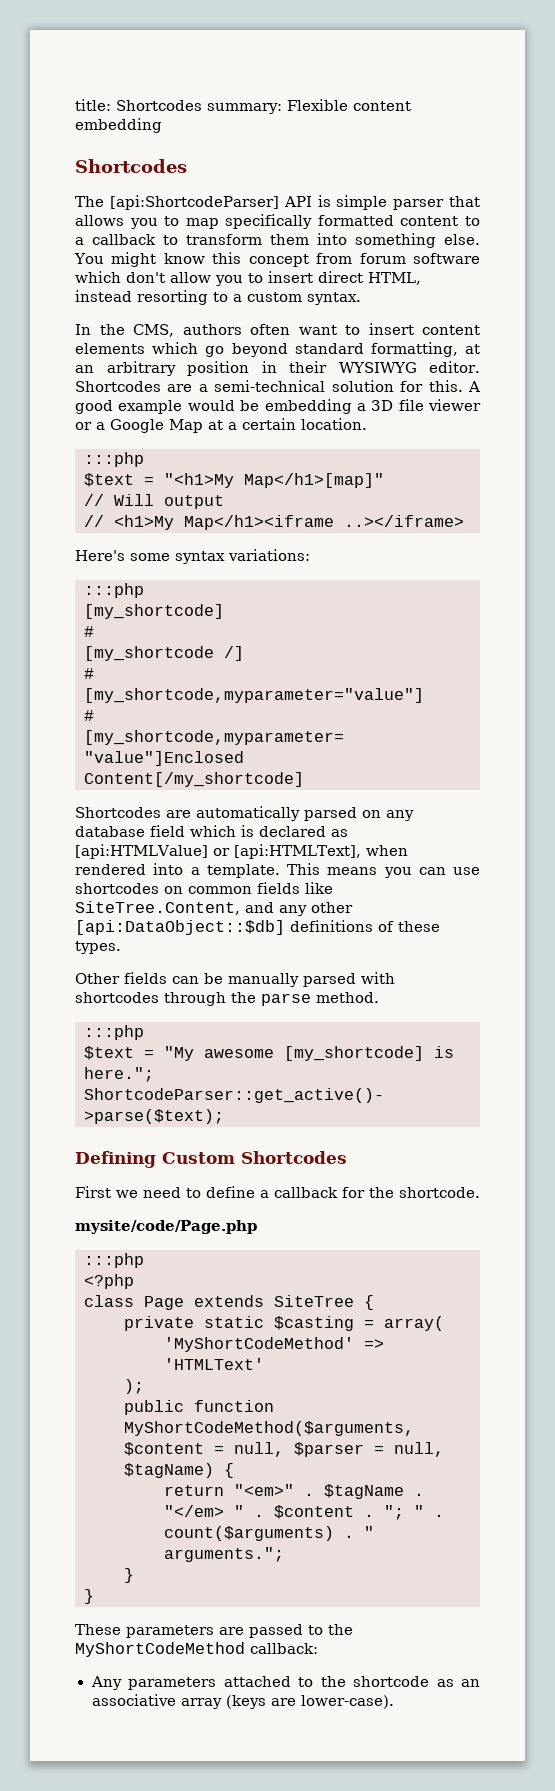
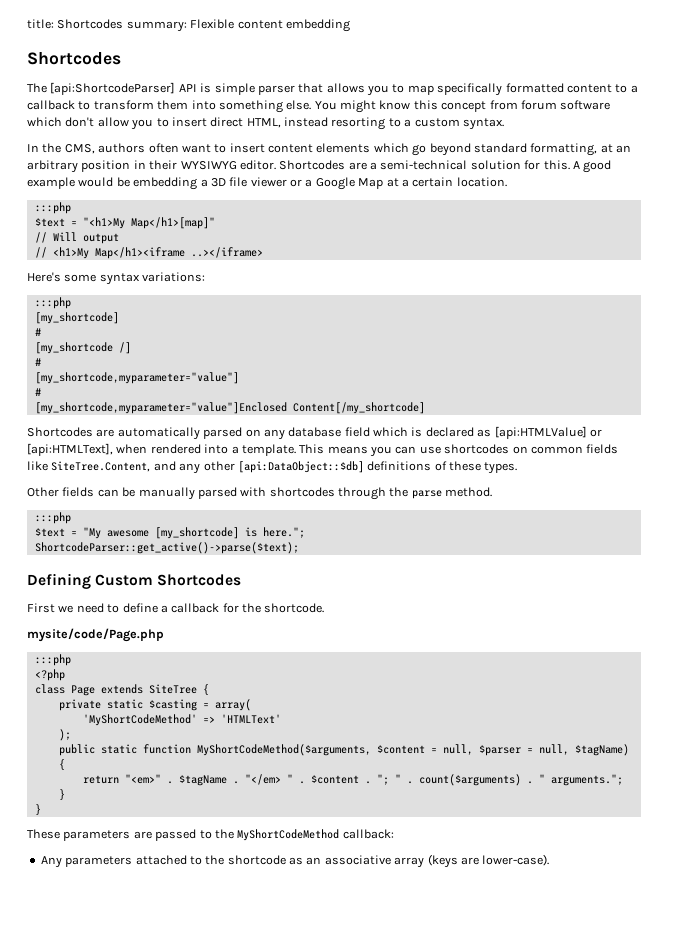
- public function MyShortCodeMethod($arguments, $content = null, $parser = null, $tagName) {
+ public static function MyShortCodeMethod($arguments, $content = null, $parser = null, $tagName) {

